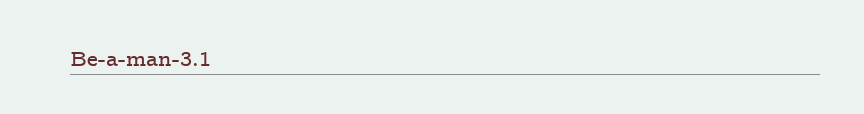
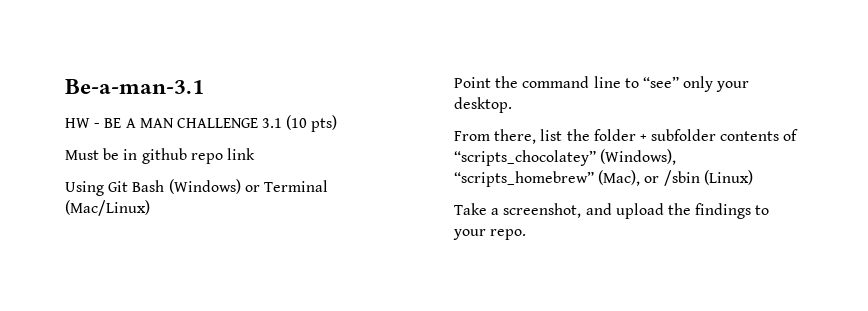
+ HW - BE A MAN CHALLENGE 3.1 (10 pts)
+ Must be in github repo link
+ Using Git Bash (Windows) or Terminal (Mac/Linux)
+ Point the command line to “see” only your desktop.
+ From there, list the folder + subfolder contents of “scripts_chocolatey” (Windows), “scripts_homebrew” (Mac), or /sbin (Linux)
+ Take a screenshot, and upload the findings to your repo.

